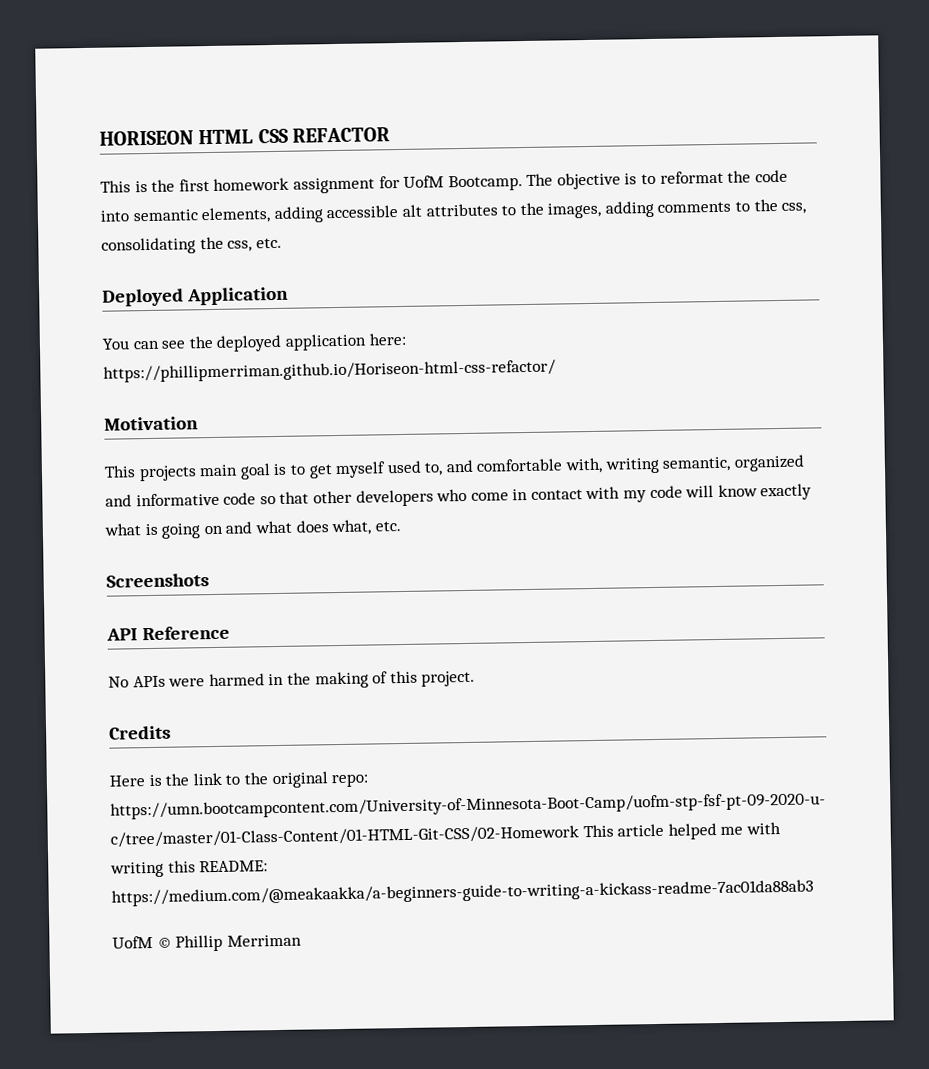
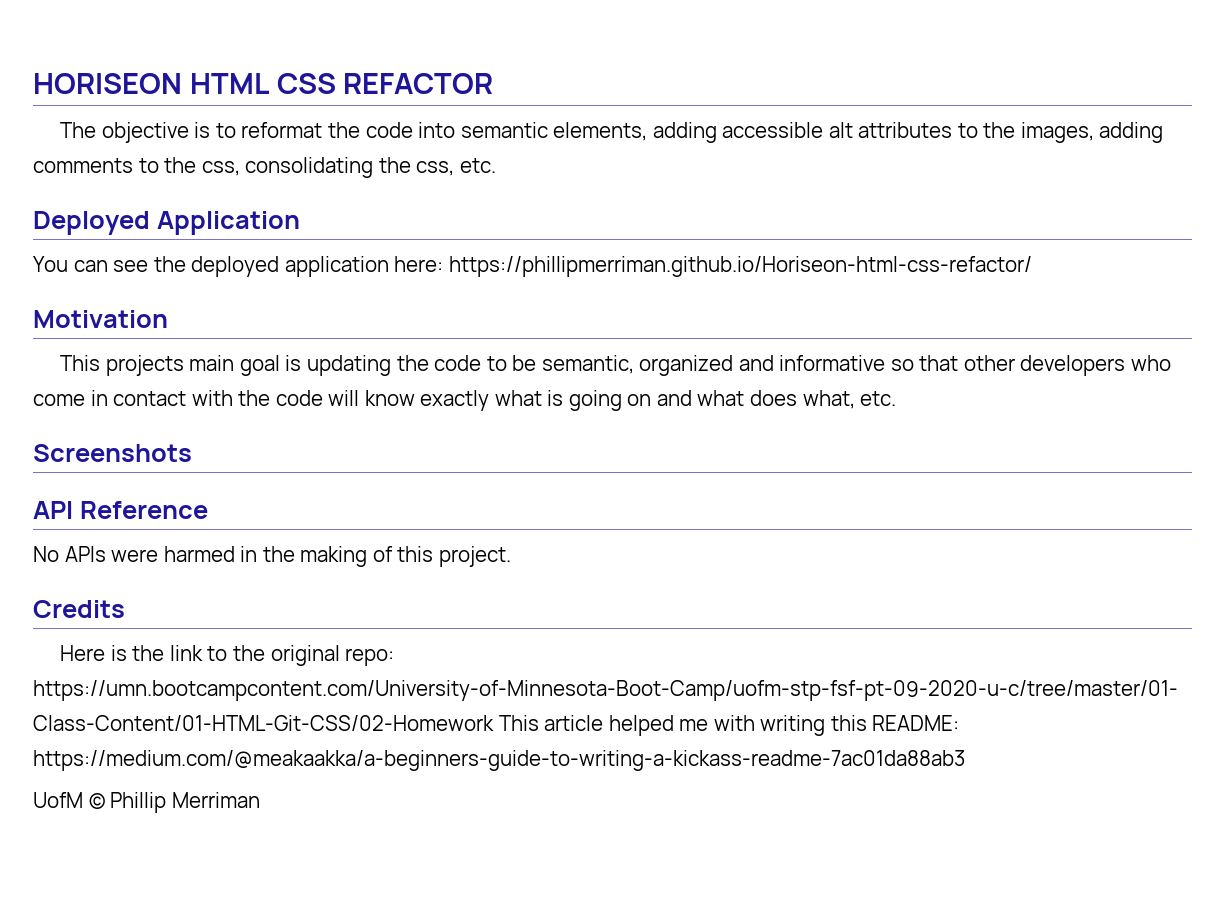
- This is the first homework assignment for UofM Bootcamp.
- This projects main goal is to get myself used to, and comfortable with, writing semantic, organized and informative code so that other developers who come in contact with my code will know exactly what is going on and what does what, etc.
+ This projects main goal is updating the code to be semantic, organized and informative so that other developers who come in contact with the code will know exactly what is going on and what does what, etc.

